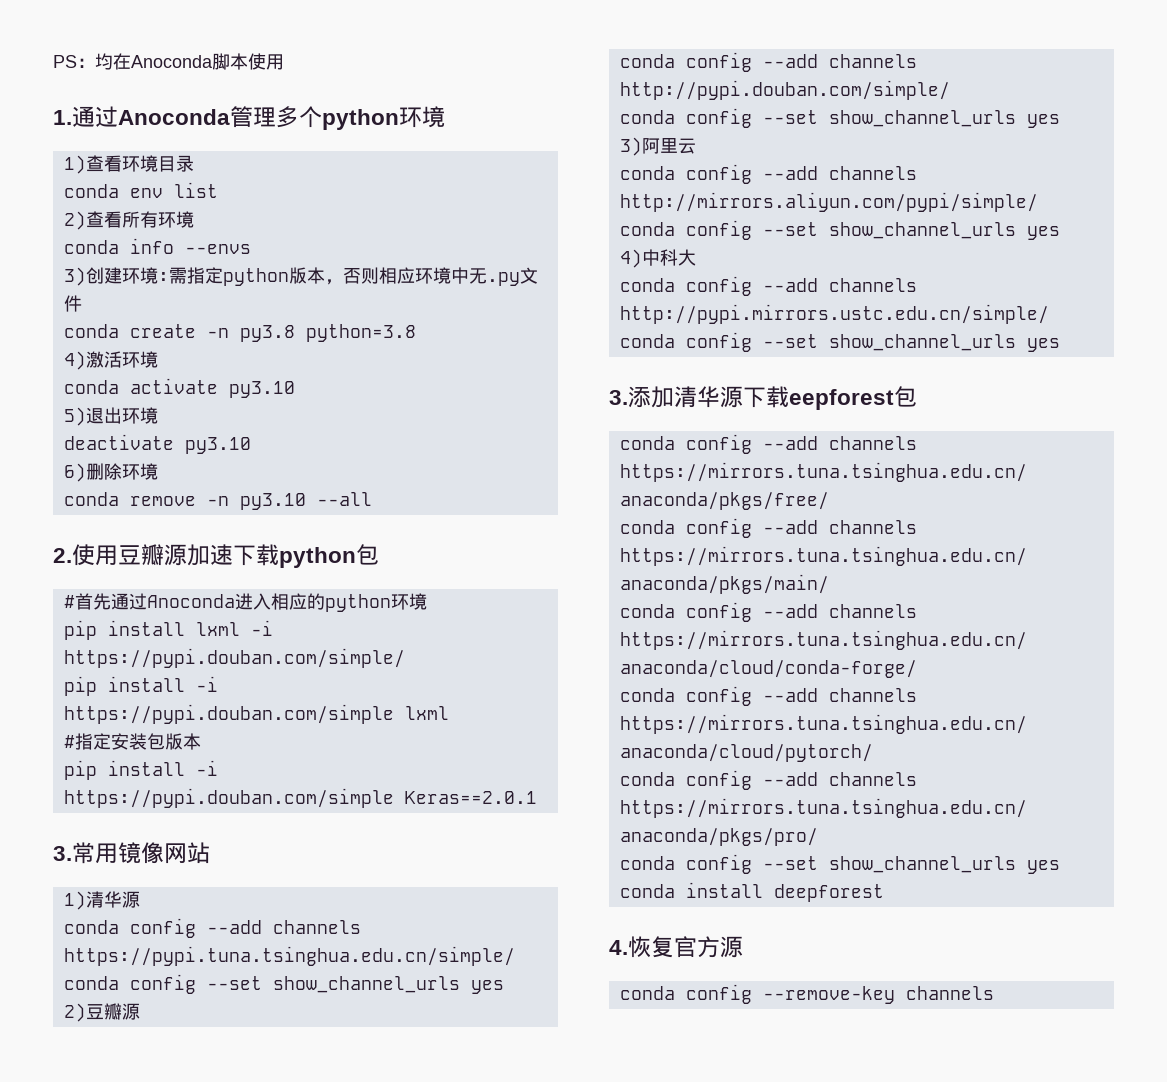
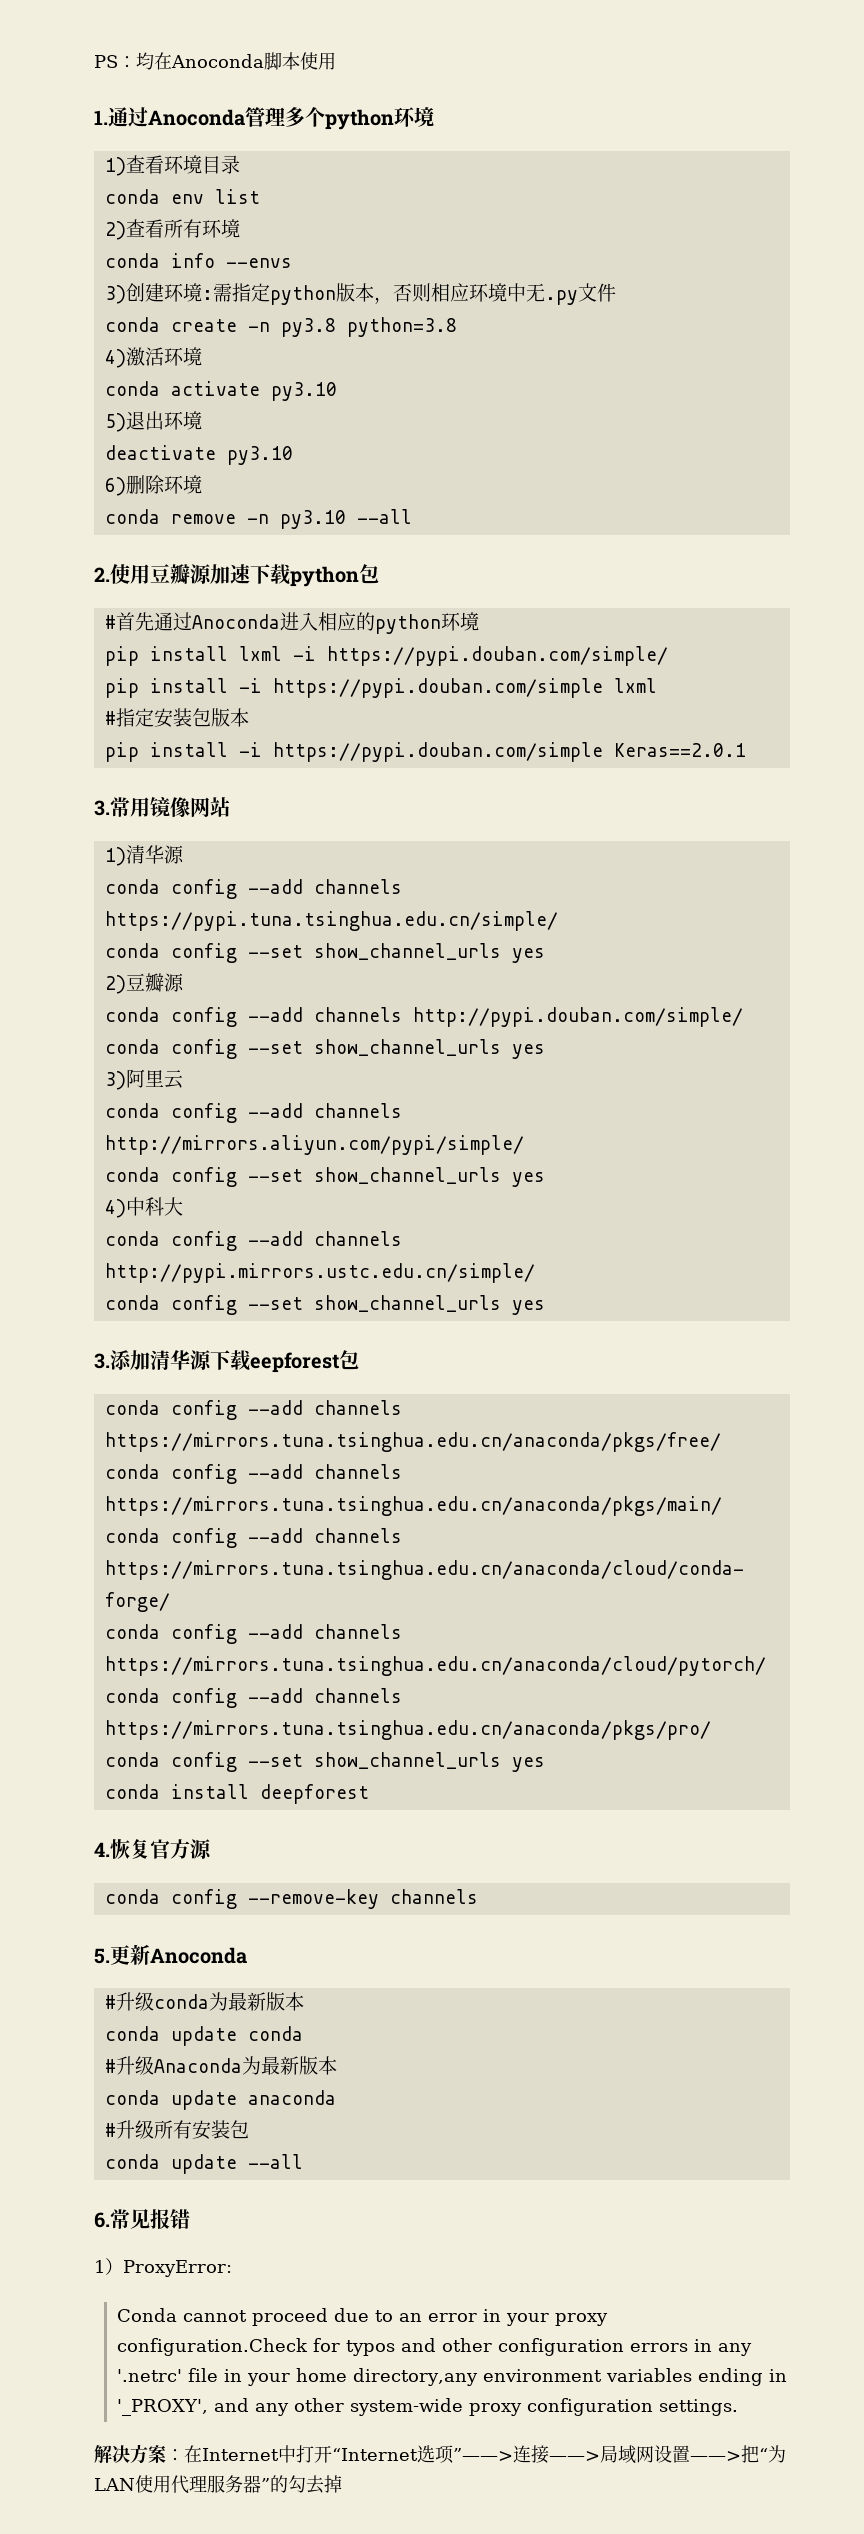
+ 5.更新Anoconda
+ #升级conda为最新版本
+ conda update conda
+ #升级Anaconda为最新版本
+ conda update anaconda
+ #升级所有安装包
+ conda update --all
+ 6.常见报错
+ 1）ProxyError:
+ Conda cannot proceed due to an error in your proxy configuration.Check for typos and other configuration errors in any '.netrc' file in your home directory,any environment variables ending in '_PROXY', and any other system-wide proxy configuration settings.
+ 解决方案：在Internet中打开“Internet选项”——>连接——>局域网设置——>把“为LAN使用代理服务器”的勾去掉

